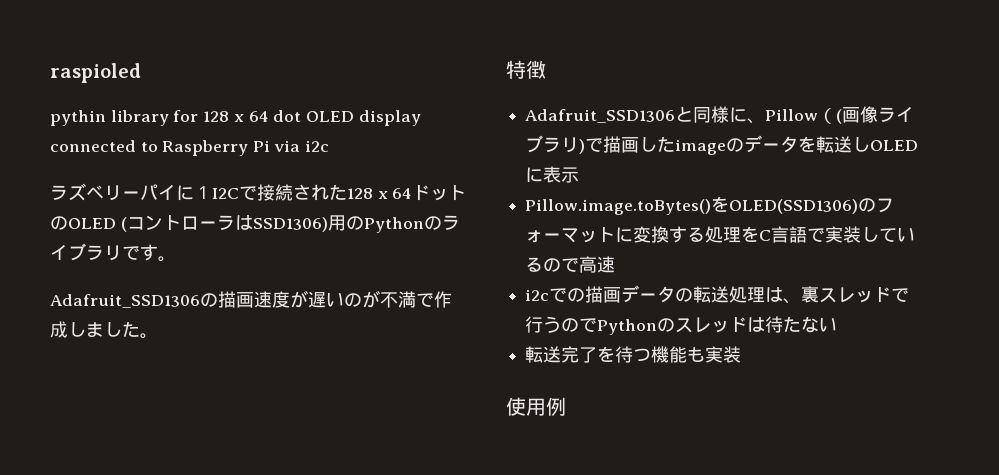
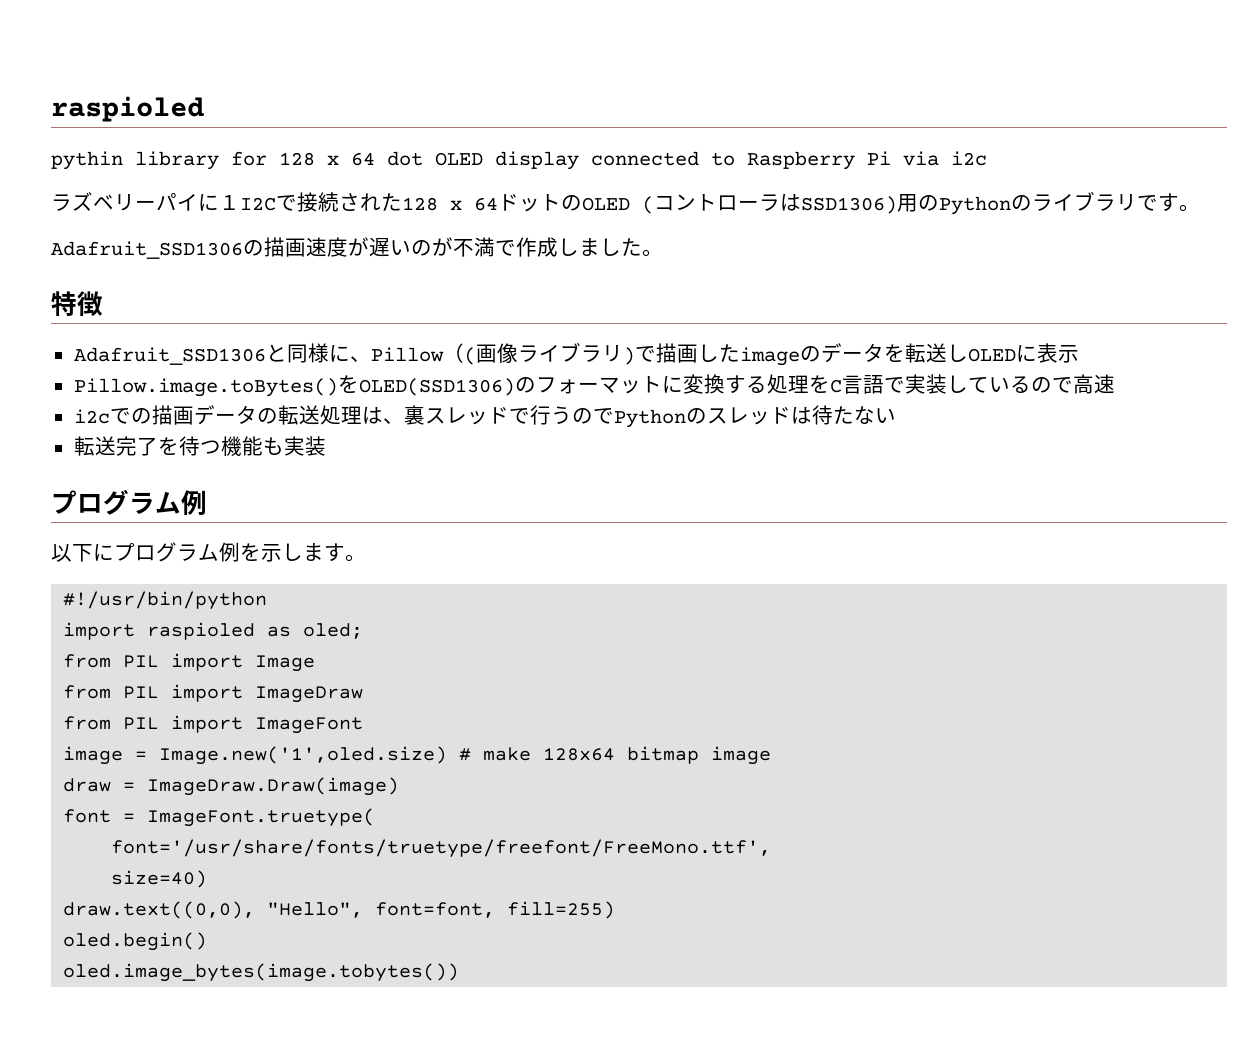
  転送完了を待つ機能も実装
- 使用例
+ プログラム例
+ 以下にプログラム例を示します。
+ #!/usr/bin/python
+ import raspioled as oled;
+ from PIL import Image
+ from PIL import ImageDraw
+ from PIL import ImageFont
+ image = Image.new('1',oled.size) # make 128x64 bitmap image
+ draw = ImageDraw.Draw(image)
+ font = ImageFont.truetype(
+ font='/usr/share/fonts/truetype/freefont/FreeMono.ttf',
+ size=40)
+ draw.text((0,0), "Hello", font=font, fill=255)
+ oled.begin()
+ oled.image_bytes(image.tobytes())

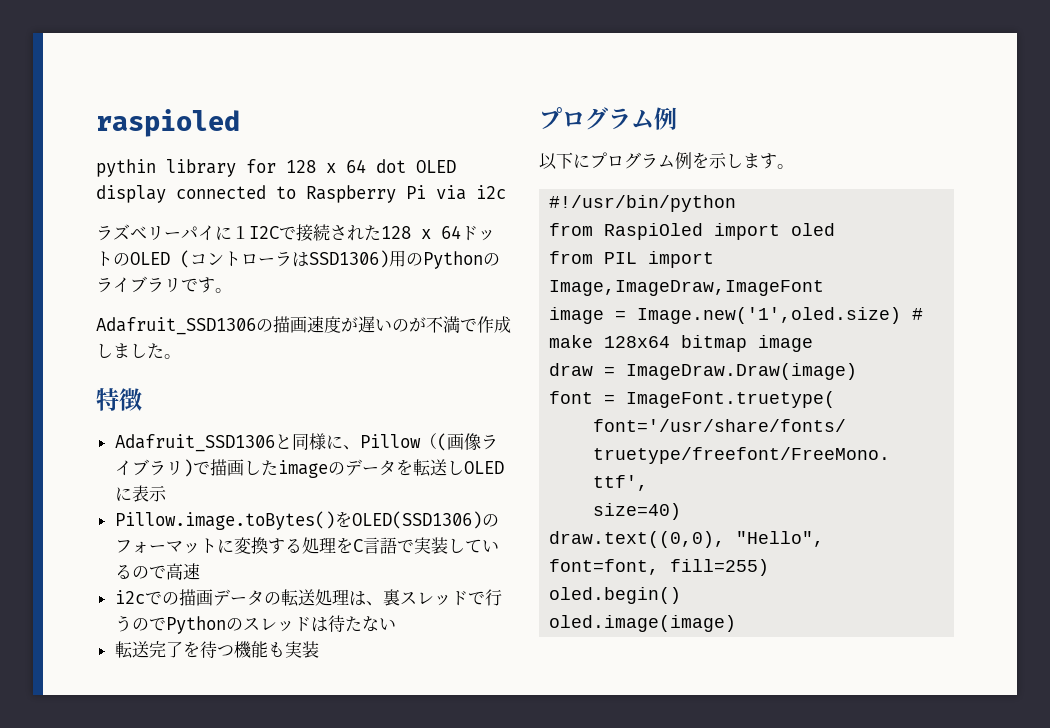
- import raspioled as oled;
- from PIL import Image
- from PIL import ImageDraw
- from PIL import ImageFont
+ from RaspiOled import oled
+ from PIL import Image,ImageDraw,ImageFont
- oled.image_bytes(image.tobytes())
+ oled.image(image)

